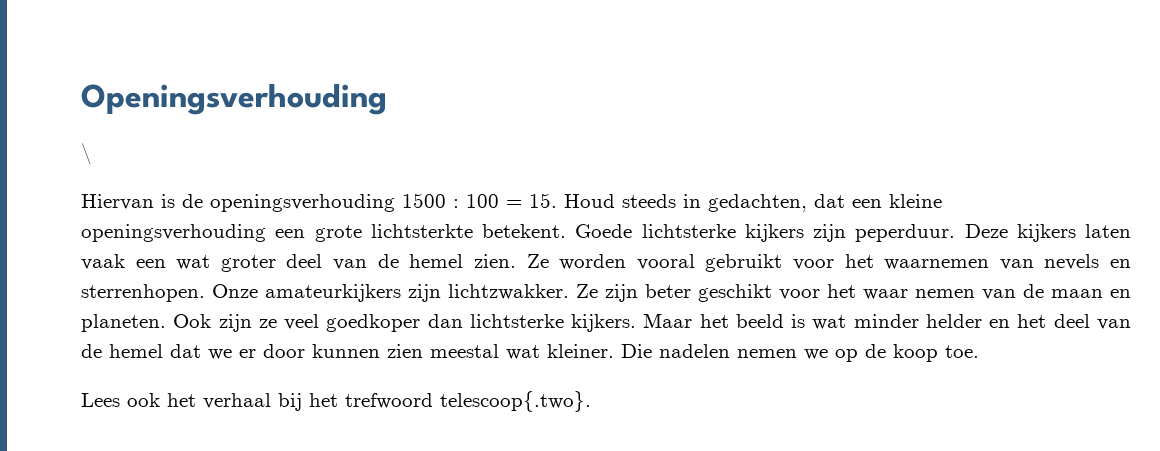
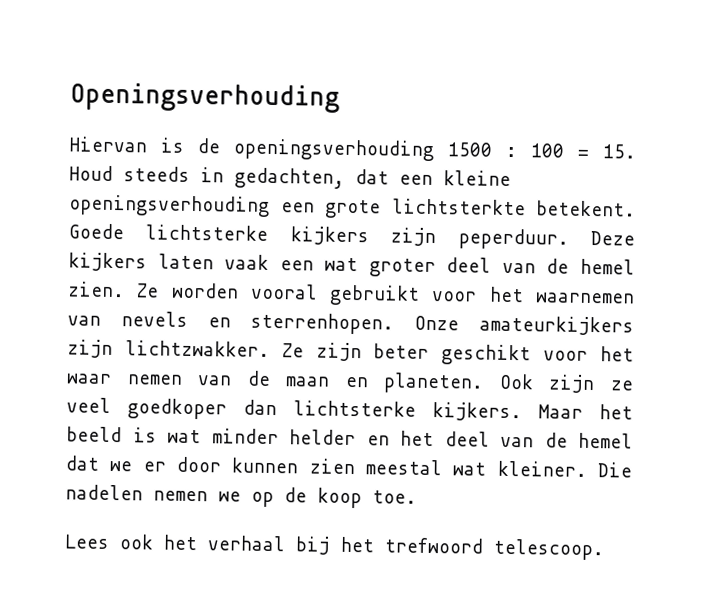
- \
- Lees ook het verhaal bij het trefwoord telescoop{.two}.
+ Lees ook het verhaal bij het trefwoord telescoop.

